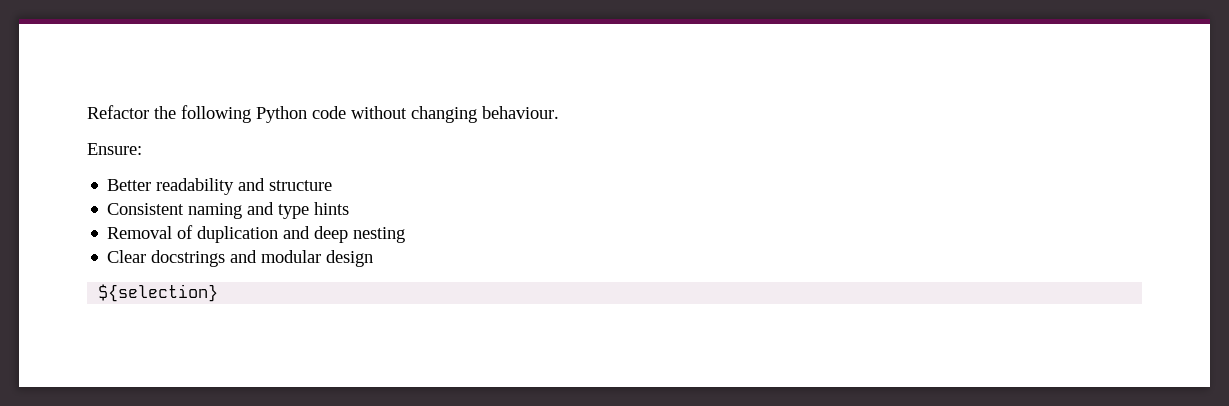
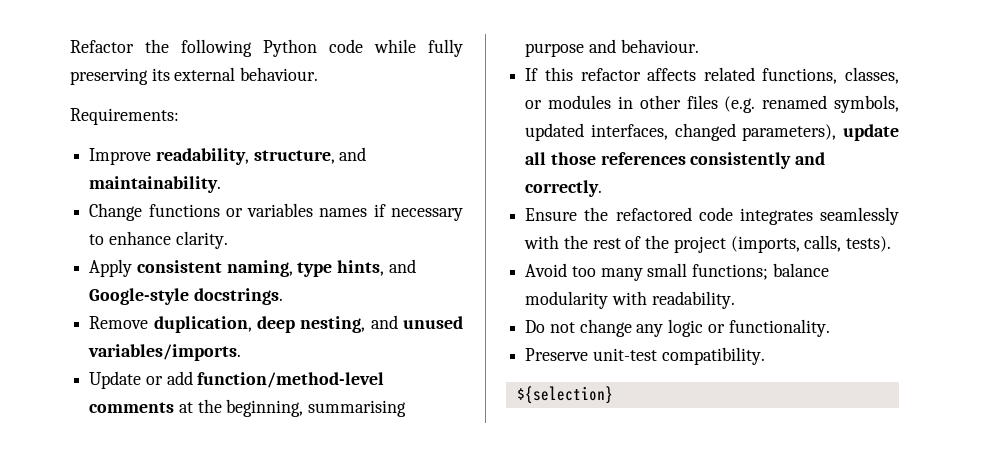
- Refactor the following Python code without changing behaviour.
- Ensure:
- Better readability and structure
- Consistent naming and type hints
- Removal of duplication and deep nesting
- Clear docstrings and modular design
+ Refactor the following Python code while fully preserving its external behaviour.
+ Requirements:
+ Improve readability, structure, and maintainability.
+ Change functions or variables names if necessary to enhance clarity.
+ Apply consistent naming, type hints, and Google-style docstrings.
+ Remove duplication, deep nesting, and unused variables/imports.
+ Update or add function/method-level comments at the beginning, summarising purpose and behaviour.
+ If this refactor affects related functions, classes, or modules in other files (e.g. renamed symbols, updated interfaces, changed parameters), update all those references consistently and correctly.
+ Ensure the refactored code integrates seamlessly with the rest of the project (imports, calls, tests).
+ Avoid too many small functions; balance modularity with readability.
+ Do not change any logic or functionality.
+ Preserve unit-test compatibility.

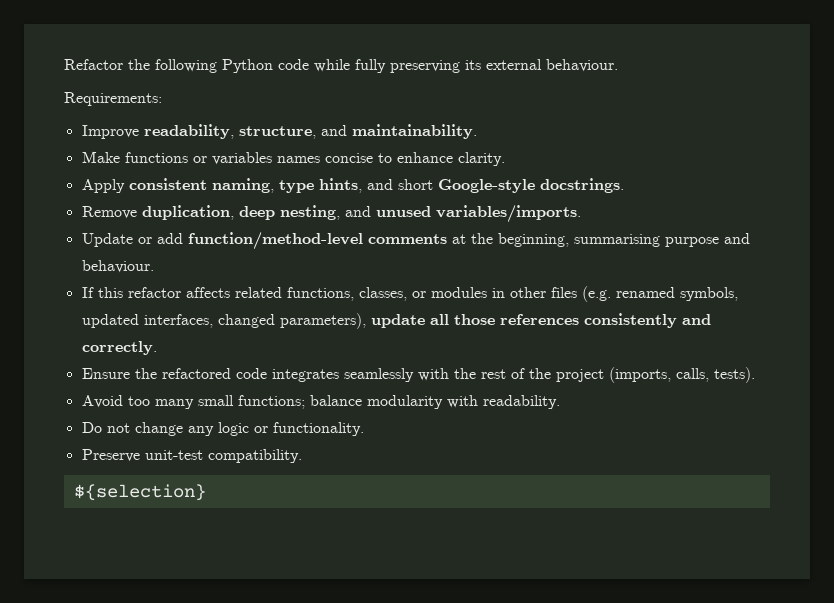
- Change functions or variables names if necessary to enhance clarity.
+ Make functions or variables names concise to enhance clarity.
- Apply consistent naming, type hints, and Google-style docstrings.
+ Apply consistent naming, type hints, and short Google-style docstrings.

